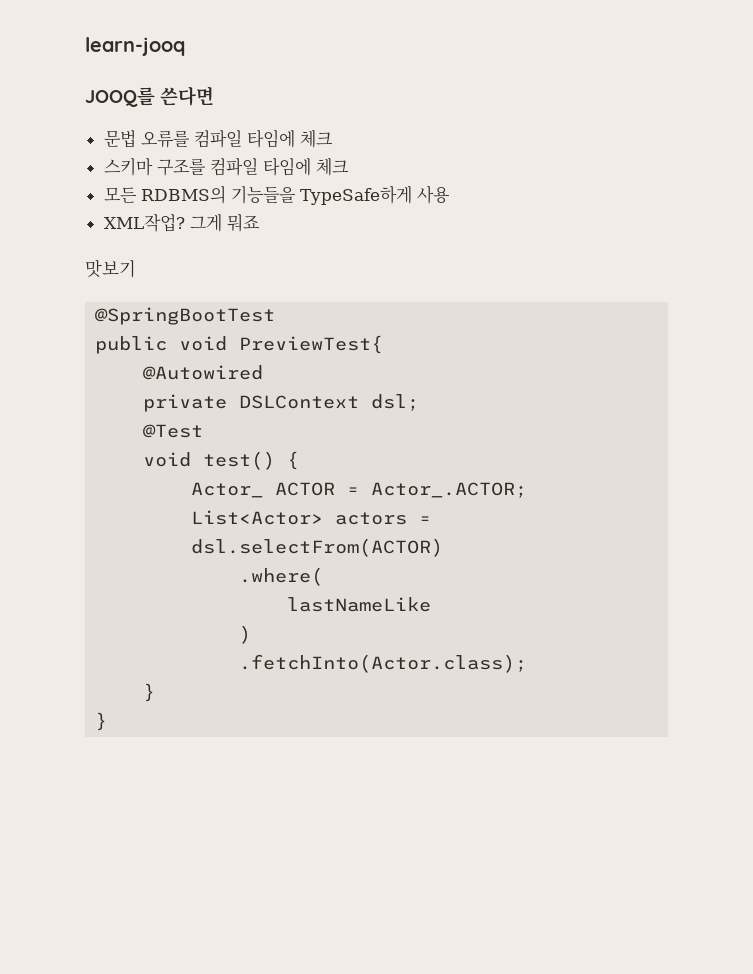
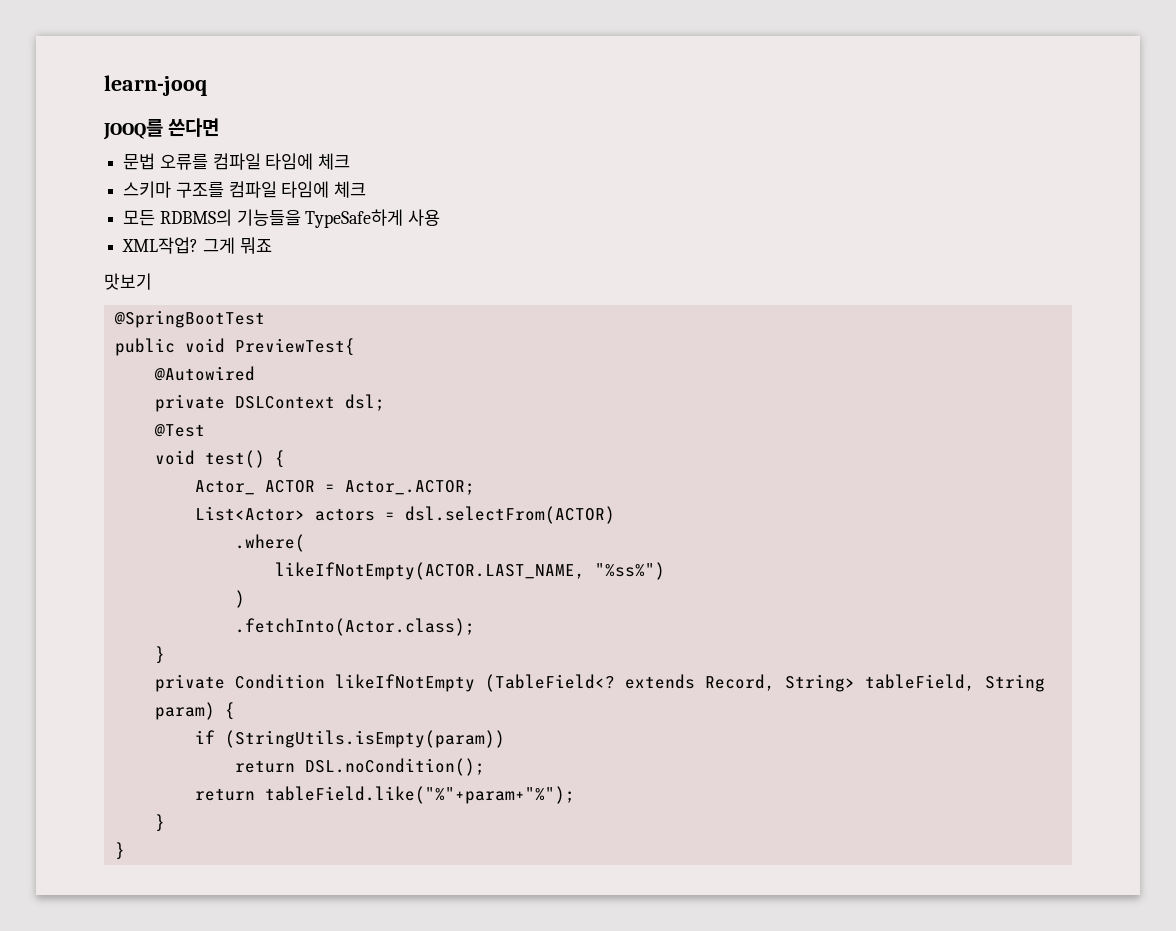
- lastNameLike
+ likeIfNotEmpty(ACTOR.LAST_NAME, "%ss%")
  .fetchInto(Actor.class);
+ }
+ private Condition likeIfNotEmpty (TableField<? extends Record, String> tableField, String param) {
+ if (StringUtils.isEmpty(param))
+ return DSL.noCondition();
+ return tableField.like("%"+param+"%");

